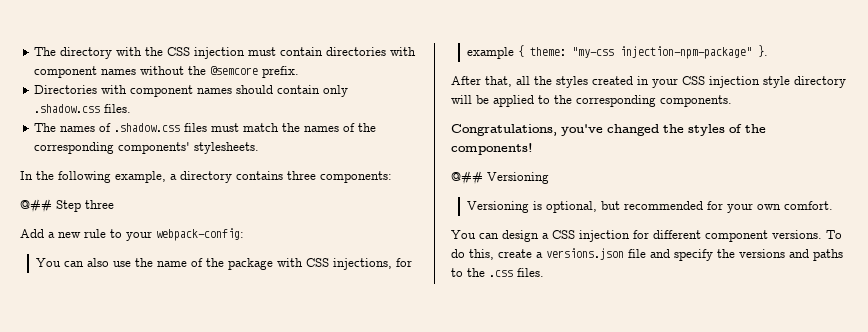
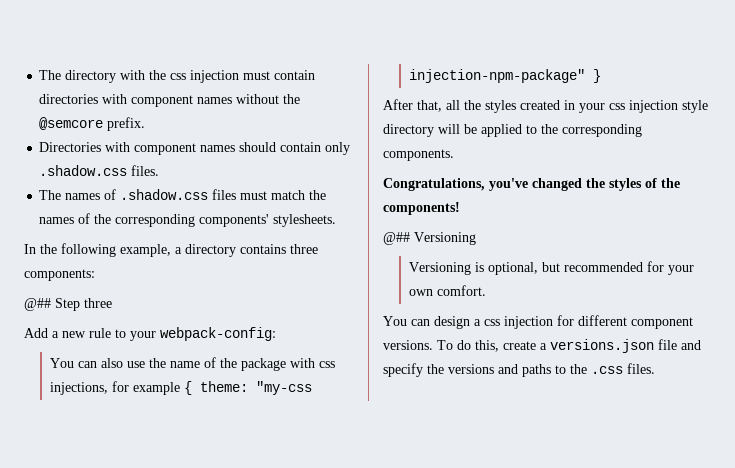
- The directory with the CSS injection must contain directories with component names without the @semcore prefix.
+ The directory with the css injection must contain directories with component names without the @semcore prefix.
- You can also use the name of the package with CSS injections, for example { theme: "my-css injection-npm-package" }.
+ You can also use the name of the package with css injections, for example { theme: "my-css injection-npm-package" }
- After that, all the styles created in your CSS injection style directory will be applied to the corresponding components.
+ After that, all the styles created in your css injection style directory will be applied to the corresponding components.
- You can design a CSS injection for different component versions.
+ You can design a css injection for different component versions.

